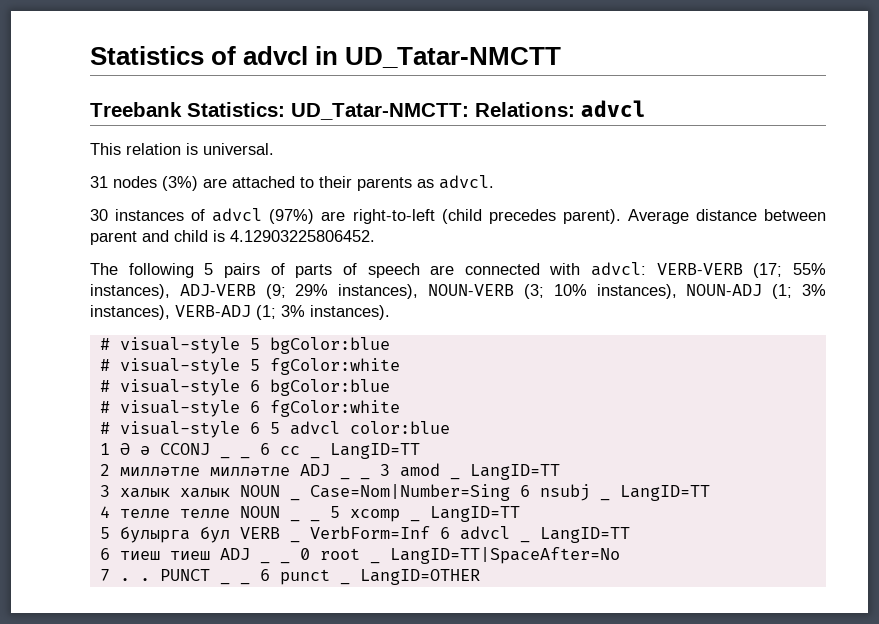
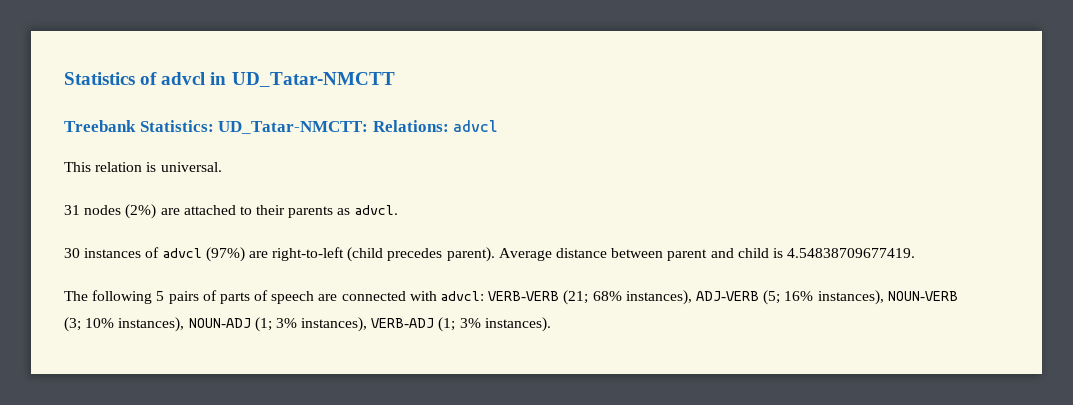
- 31 nodes (3%) are attached to their parents as advcl.
+ 31 nodes (2%) are attached to their parents as advcl.
- Average distance between parent and child is 4.12903225806452.
+ Average distance between parent and child is 4.54838709677419.
- The following 5 pairs of parts of speech are connected with advcl: VERB-VERB (17; 55% instances), ADJ-VERB (9; 29% instances), NOUN-VERB (3; 10% instances), NOUN-ADJ (1; 3% instances), VERB-ADJ (1; 3% instances).
+ The following 5 pairs of parts of speech are connected with advcl: VERB-VERB (21; 68% instances), ADJ-VERB (5; 16% instances), NOUN-VERB (3; 10% instances), NOUN-ADJ (1; 3% instances), VERB-ADJ (1; 3% instances).
- # visual-style 5 bgColor:blue
- # visual-style 5 fgColor:white
- # visual-style 6 bgColor:blue
- # visual-style 6 fgColor:white
- # visual-style 6 5 advcl color:blue
- 1 Ә ә CCONJ _ _ 6 cc _ LangID=TT
- 2 милләтле милләтле ADJ _ _ 3 amod _ LangID=TT
- 3 халык халык NOUN _ Case=Nom|Number=Sing 6 nsubj _ LangID=TT
- 4 телле телле NOUN _ _ 5 xcomp _ LangID=TT
- 5 булырга бул VERB _ VerbForm=Inf 6 advcl _ LangID=TT
- 6 тиеш тиеш ADJ _ _ 0 root _ LangID=TT|SpaceAfter=No
- 7 . . PUNCT _ _ 6 punct _ LangID=OTHER

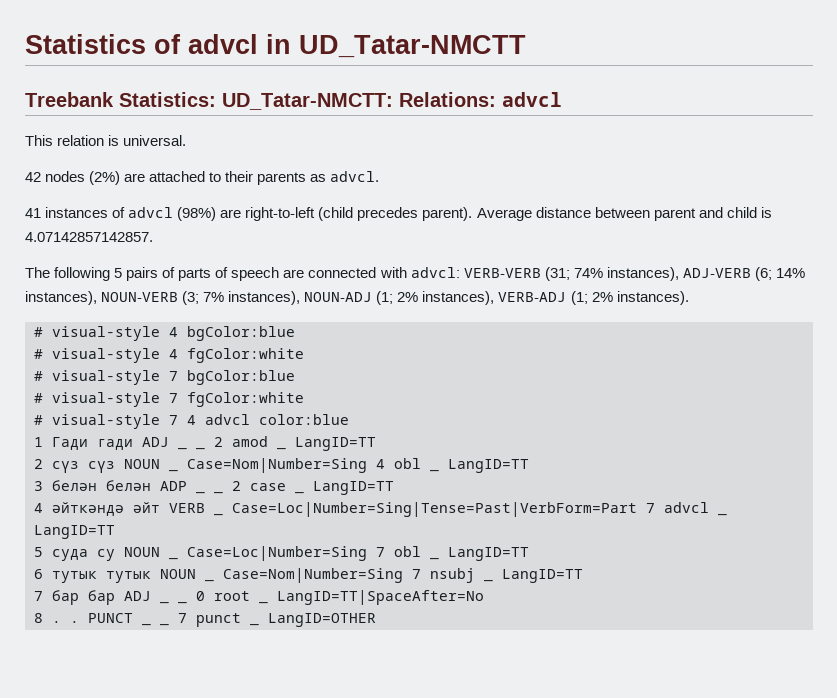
- 31 nodes (2%) are attached to their parents as advcl.
+ 42 nodes (2%) are attached to their parents as advcl.
- 30 instances of advcl (97%) are right-to-left (child precedes parent).
+ 41 instances of advcl (98%) are right-to-left (child precedes parent).
- Average distance between parent and child is 4.54838709677419.
+ Average distance between parent and child is 4.07142857142857.
- The following 5 pairs of parts of speech are connected with advcl: VERB-VERB (21; 68% instances), ADJ-VERB (5; 16% instances), NOUN-VERB (3; 10% instances), NOUN-ADJ (1; 3% instances), VERB-ADJ (1; 3% instances).
+ The following 5 pairs of parts of speech are connected with advcl: VERB-VERB (31; 74% instances), ADJ-VERB (6; 14% instances), NOUN-VERB (3; 7% instances), NOUN-ADJ (1; 2% instances), VERB-ADJ (1; 2% instances).
+ # visual-style 4 bgColor:blue
+ # visual-style 4 fgColor:white
+ # visual-style 7 bgColor:blue
+ # visual-style 7 fgColor:white
+ # visual-style 7 4 advcl color:blue
+ 1 Гади гади ADJ _ _ 2 amod _ LangID=TT
+ 2 сүз сүз NOUN _ Case=Nom|Number=Sing 4 obl _ LangID=TT
+ 3 белән белән ADP _ _ 2 case _ LangID=TT
+ 4 әйткәндә әйт VERB _ Case=Loc|Number=Sing|Tense=Past|VerbForm=Part 7 advcl _ LangID=TT
+ 5 суда су NOUN _ Case=Loc|Number=Sing 7 obl _ LangID=TT
+ 6 тутык тутык NOUN _ Case=Nom|Number=Sing 7 nsubj _ LangID=TT
+ 7 бар бар ADJ _ _ 0 root _ LangID=TT|SpaceAfter=No
+ 8 . . PUNCT _ _ 7 punct _ LangID=OTHER

